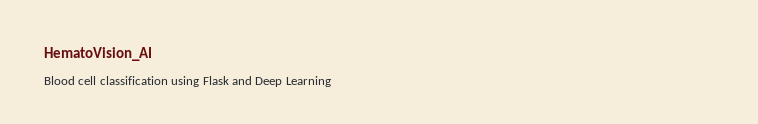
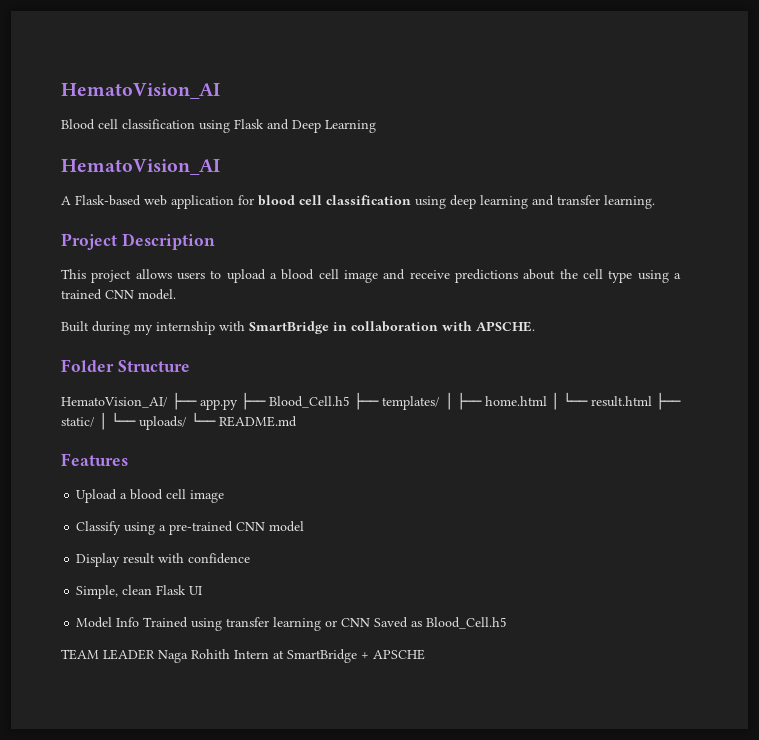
  Blood cell classification using Flask and Deep Learning
+ HematoVision_AI
+ A Flask-based web application for blood cell classification using deep learning and transfer learning.
+ Project Description
+ This project allows users to upload a blood cell image and receive predictions about the cell type using a trained CNN model.
+ Built during my internship with SmartBridge in collaboration with APSCHE.
+ Folder Structure
+ HematoVision_AI/ ├── app.py ├── Blood_Cell.h5 ├── templates/ │ ├── home.html │ └── result.html ├── static/ │ └── uploads/ └── README.md
+ Features
+ Upload a blood cell image
+ Classify using a pre-trained CNN model
+ Display result with confidence
+ Simple, clean Flask UI
+ Model Info Trained using transfer learning or CNN Saved as Blood_Cell.h5
+ TEAM LEADER Naga Rohith Intern at SmartBridge + APSCHE

